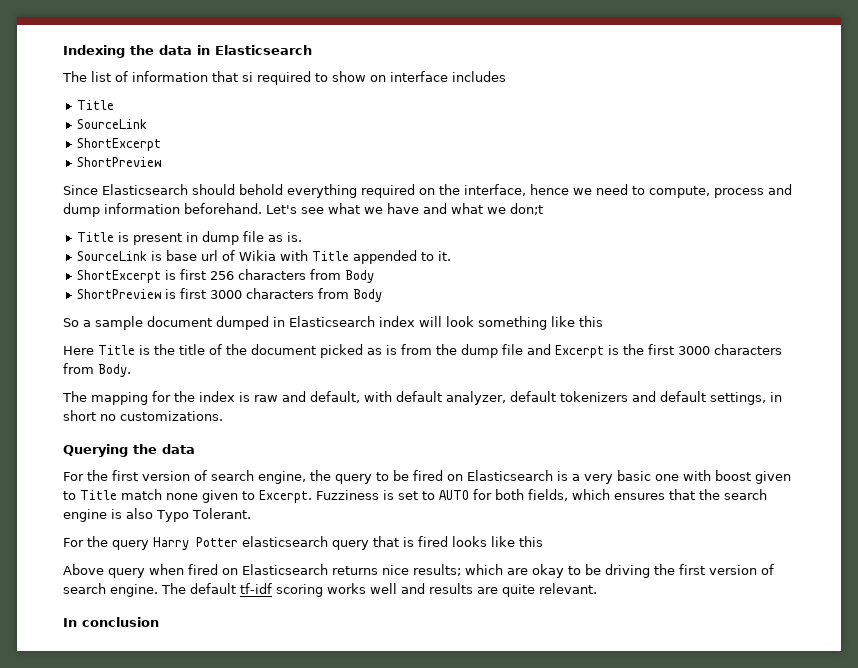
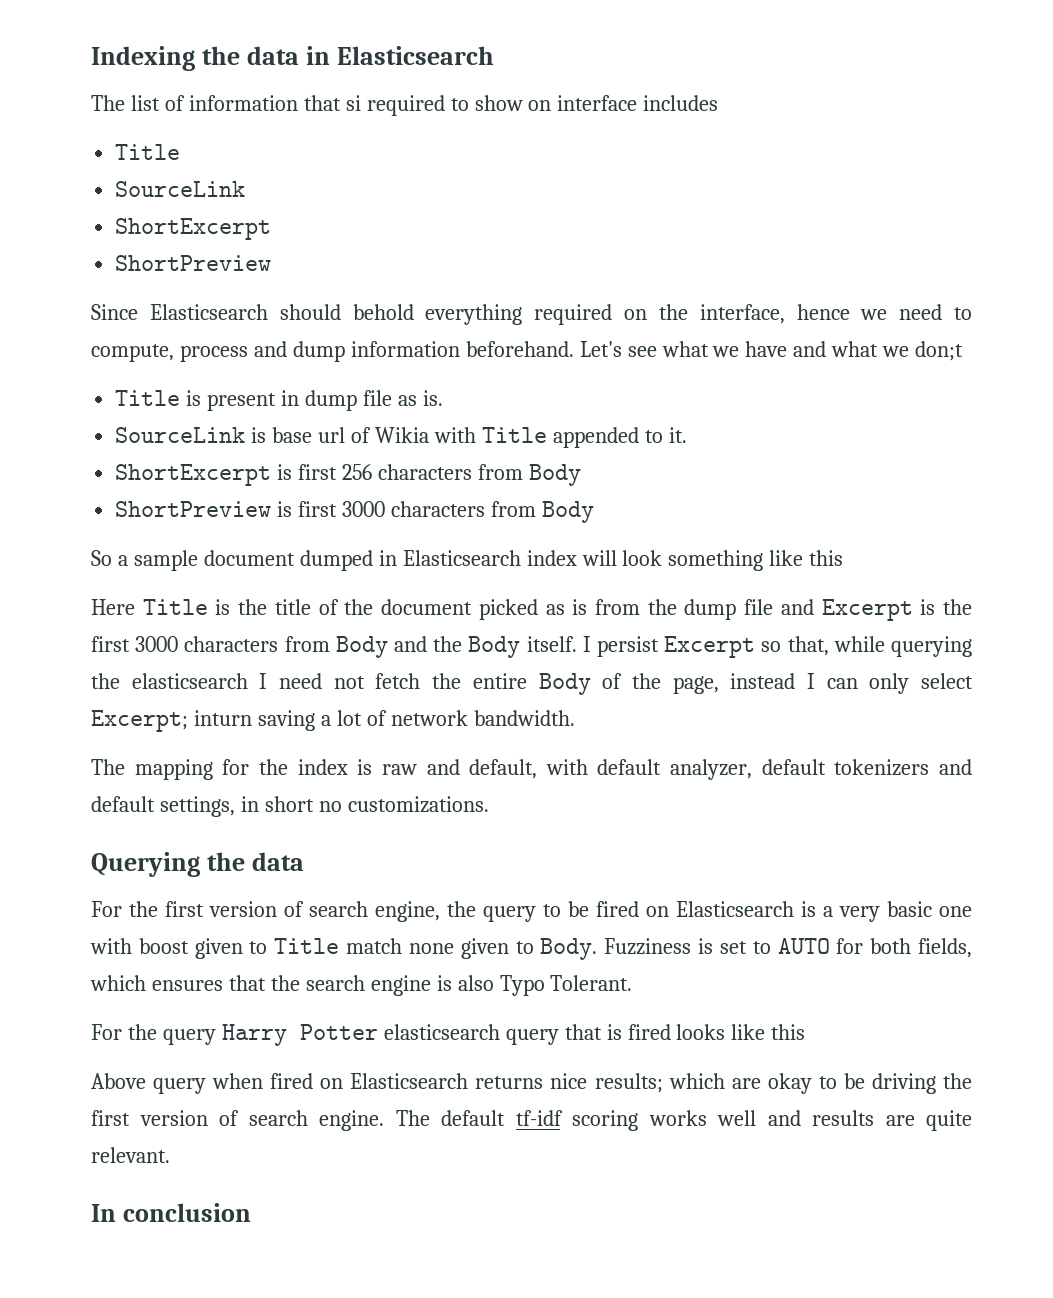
- Here Title is the title of the document picked as is from the dump file and Excerpt is the first 3000 characters from Body.
+ Here Title is the title of the document picked as is from the dump file and Excerpt is the first 3000 characters from Body and the Body itself. I persist Excerpt so that, while querying the elasticsearch I need not fetch the entire Body of the page, instead I can only select Excerpt; inturn saving a lot of network bandwidth.
- For the first version of search engine, the query to be fired on Elasticsearch is a very basic one with boost given to Title match none given to Excerpt.
+ For the first version of search engine, the query to be fired on Elasticsearch is a very basic one with boost given to Title match none given to Body.

